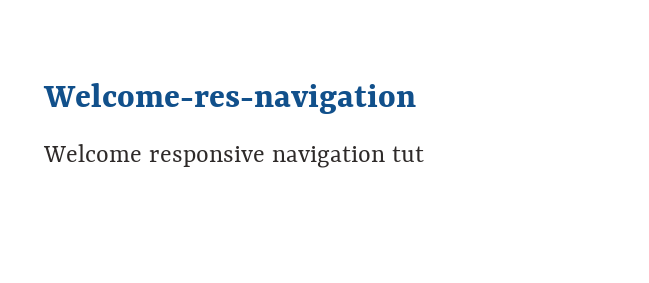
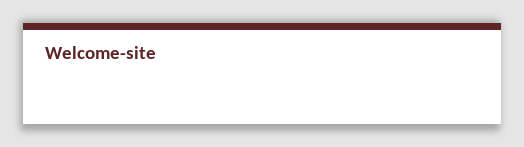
- Welcome-res-navigation
- Welcome responsive navigation tut
+ Welcome-site

